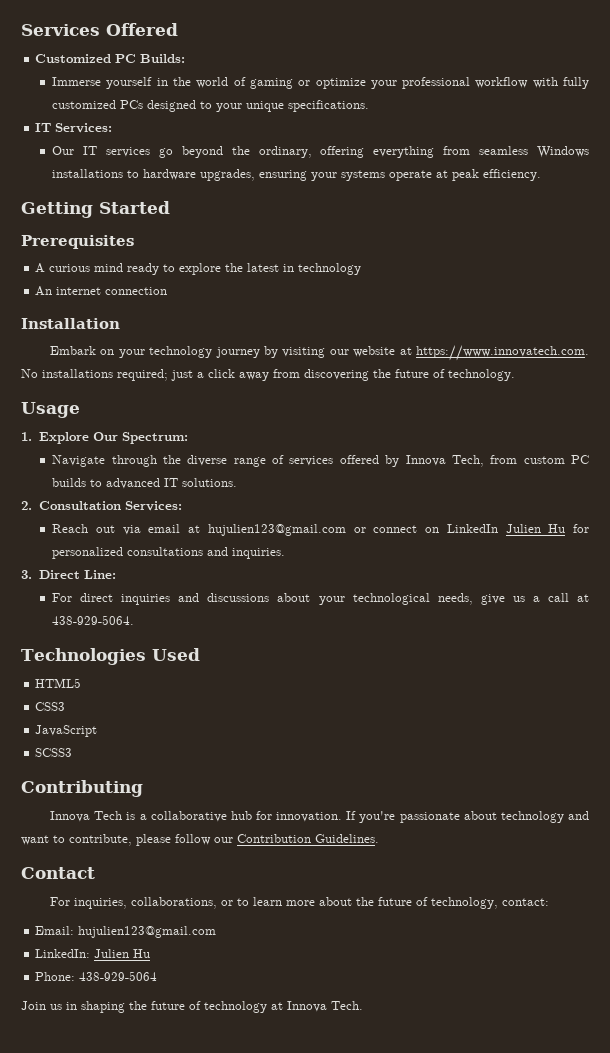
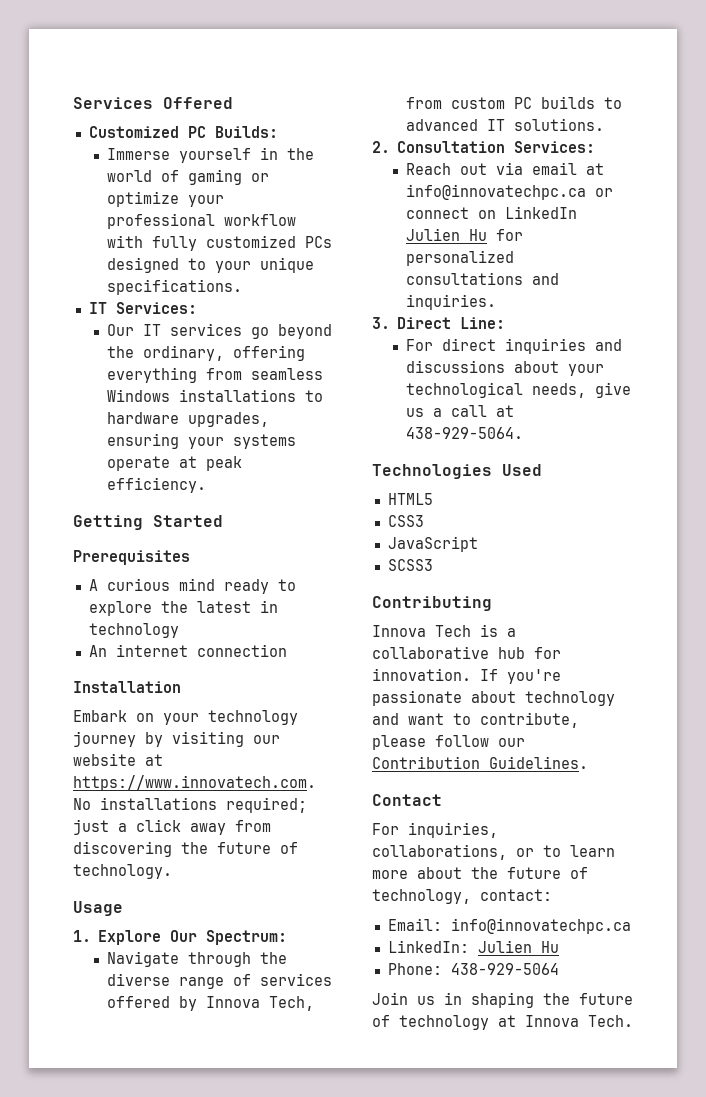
- Reach out via email at hujulien123@gmail.com or connect on LinkedIn Julien Hu for personalized consultations and inquiries.
+ Reach out via email at info@innovatechpc.ca or connect on LinkedIn Julien Hu for personalized consultations and inquiries.
- Email: hujulien123@gmail.com
+ Email: info@innovatechpc.ca

